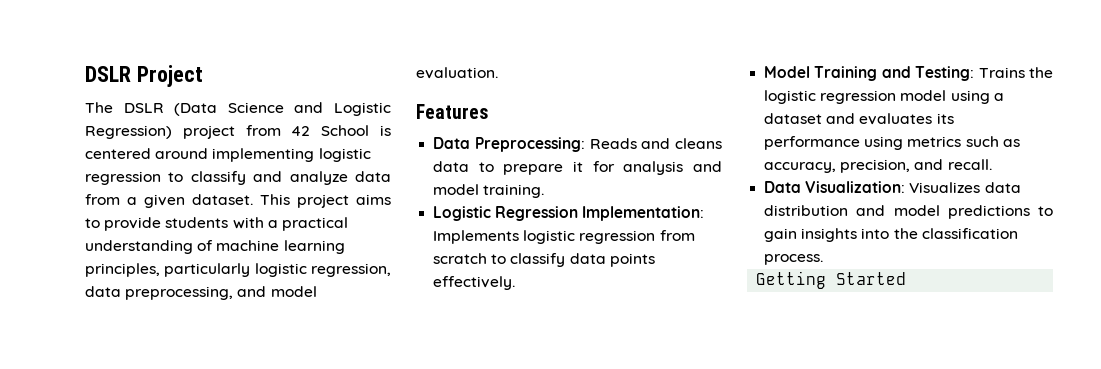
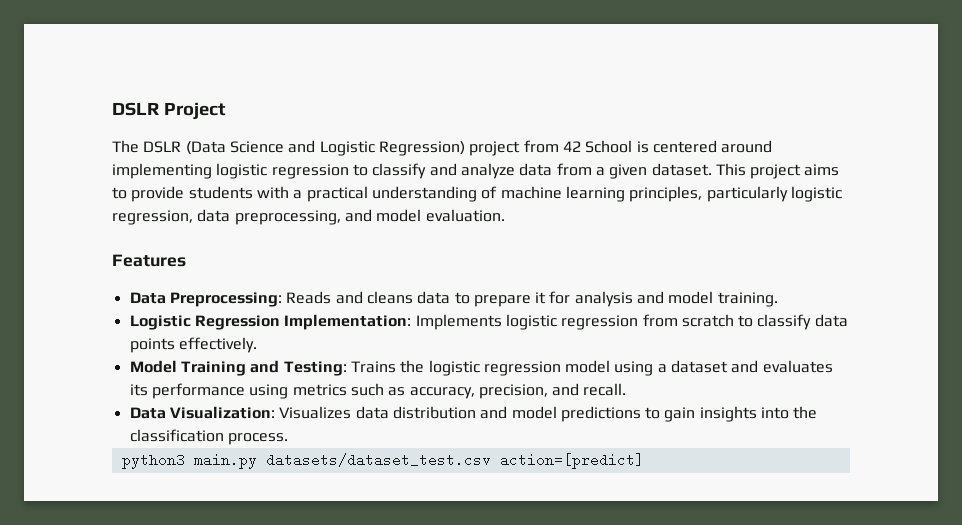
- Getting Started
+ python3 main.py datasets/dataset_test.csv action=[predict]

